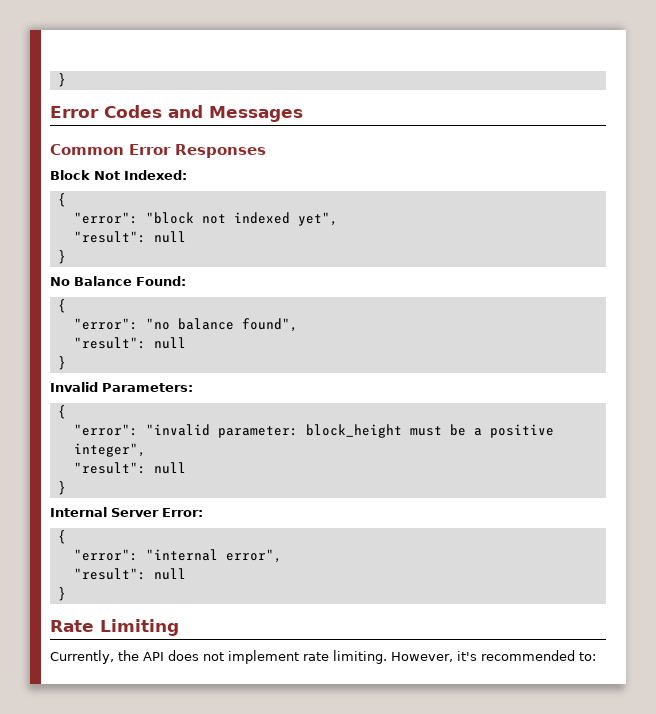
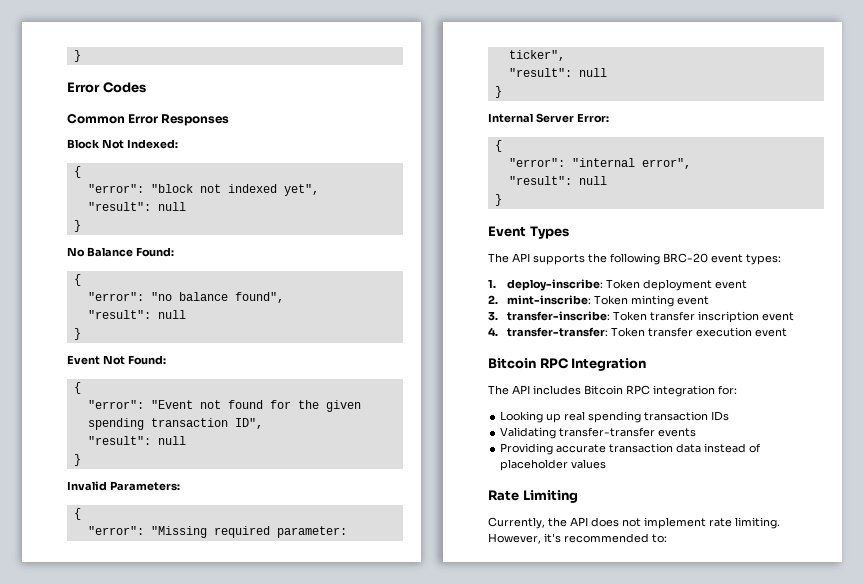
- Error Codes and Messages
+ Error Codes
+ Event Not Found:
+ {
+ "error": "Event not found for the given spending transaction ID",
+ "result": null
+ }
  Invalid Parameters:
  {
- "error": "invalid parameter: block_height must be a positive integer",
+ "error": "Missing required parameter: ticker",
+ Event Types
+ The API supports the following BRC-20 event types:
+ 1. deploy-inscribe: Token deployment event
+ 2. mint-inscribe: Token minting event
+ 3. transfer-inscribe: Token transfer inscription event
+ 4. transfer-transfer: Token transfer execution event
+ Bitcoin RPC Integration
+ The API includes Bitcoin RPC integration for:
+ Looking up real spending transaction IDs
+ Validating transfer-transfer events
+ Providing accurate transaction data instead of placeholder values

